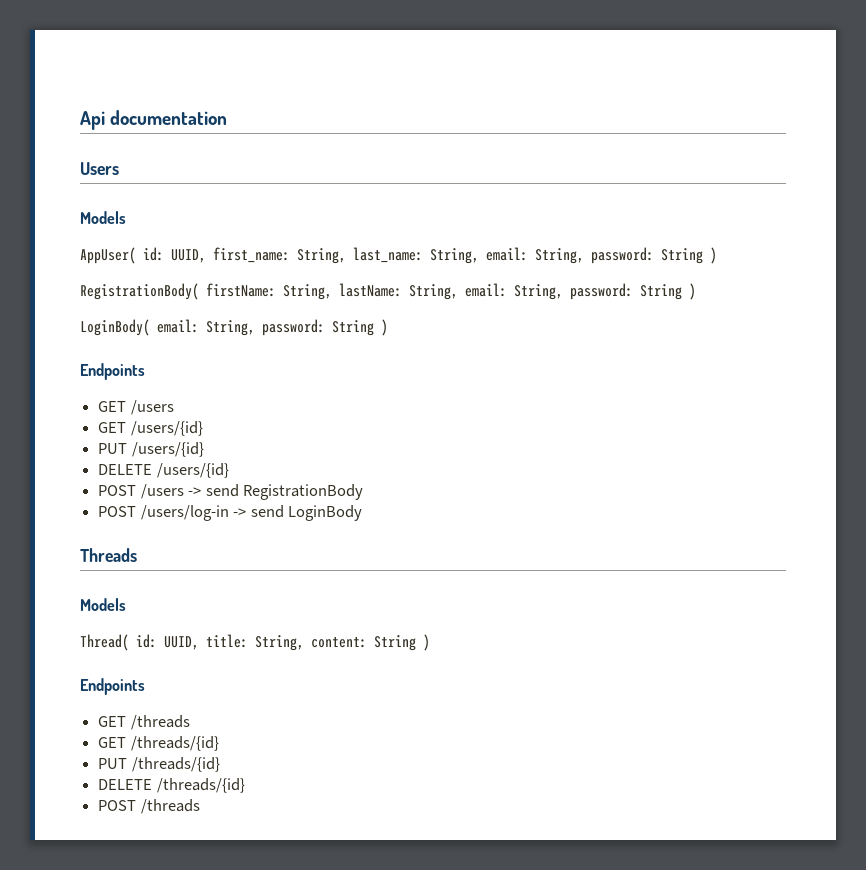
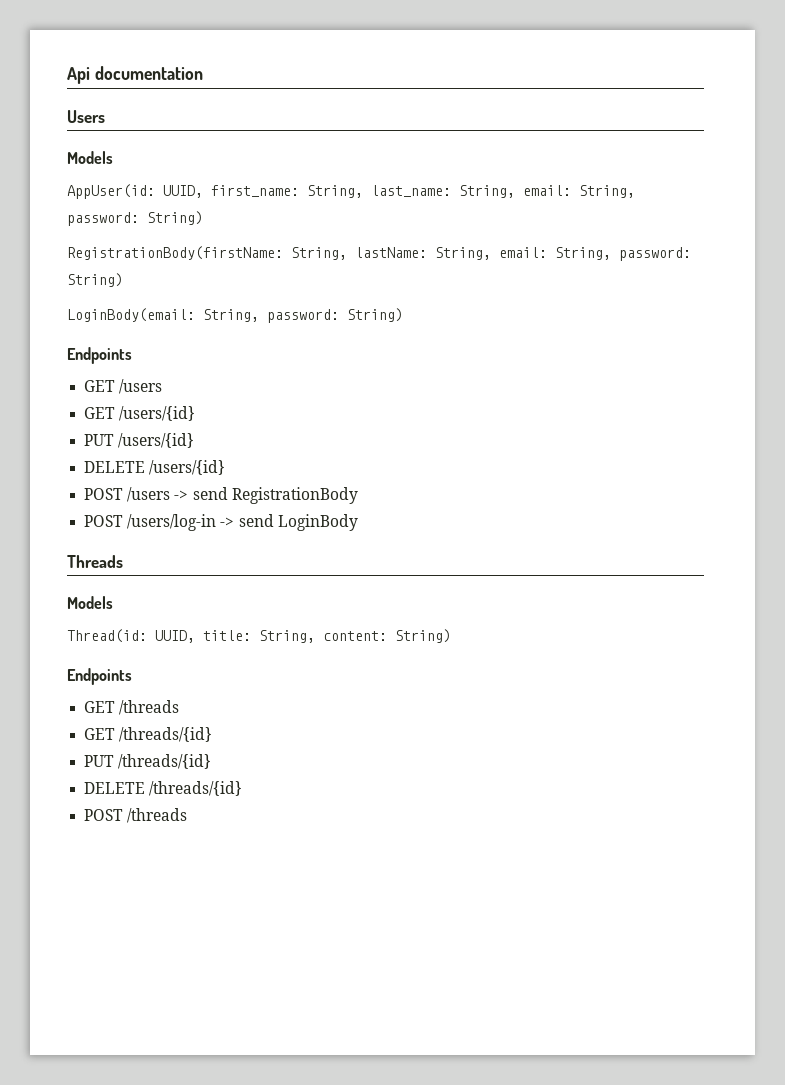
- AppUser( id: UUID, first_name: String, last_name: String, email: String, password: String )
- RegistrationBody( firstName: String, lastName: String, email: String, password: String )
- LoginBody( email: String, password: String )
+ AppUser(id: UUID, first_name: String, last_name: String, email: String, password: String)
+ RegistrationBody(firstName: String, lastName: String, email: String, password: String)
+ LoginBody(email: String, password: String)
- Thread( id: UUID, title: String, content: String )
+ Thread(id: UUID, title: String, content: String)

